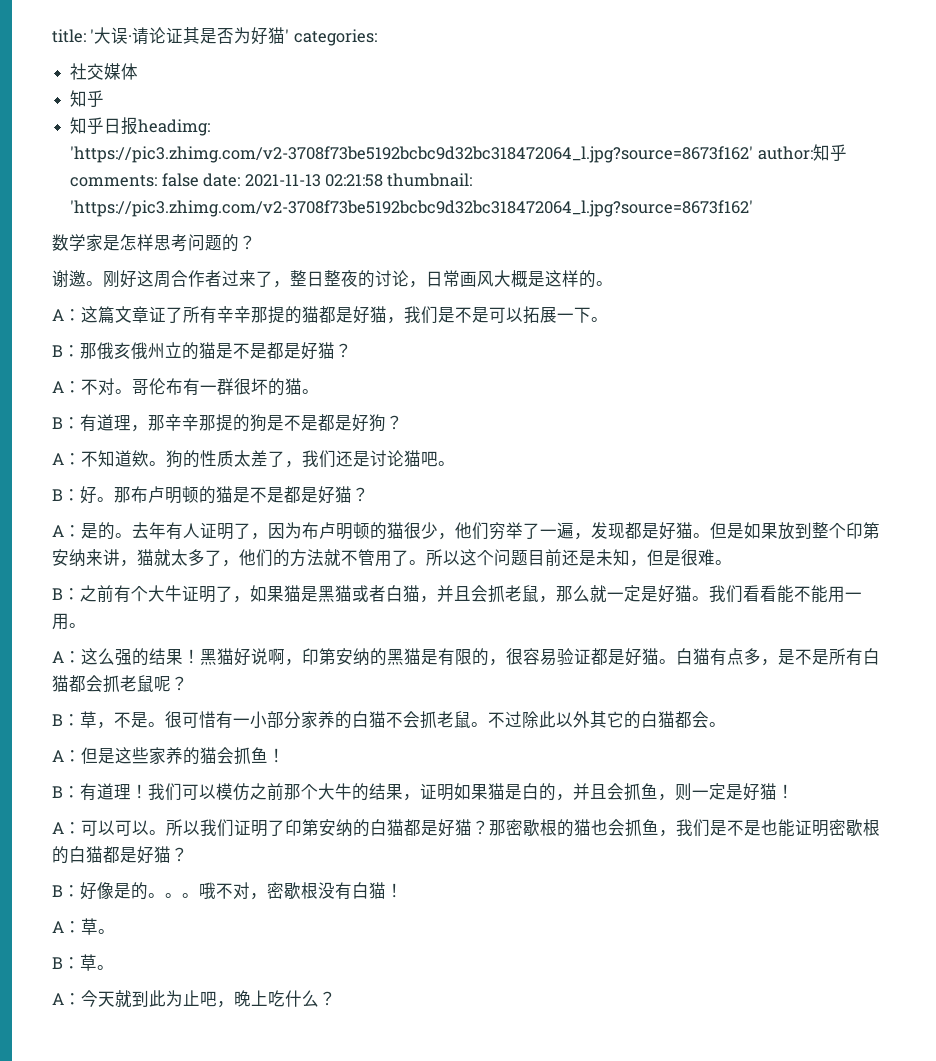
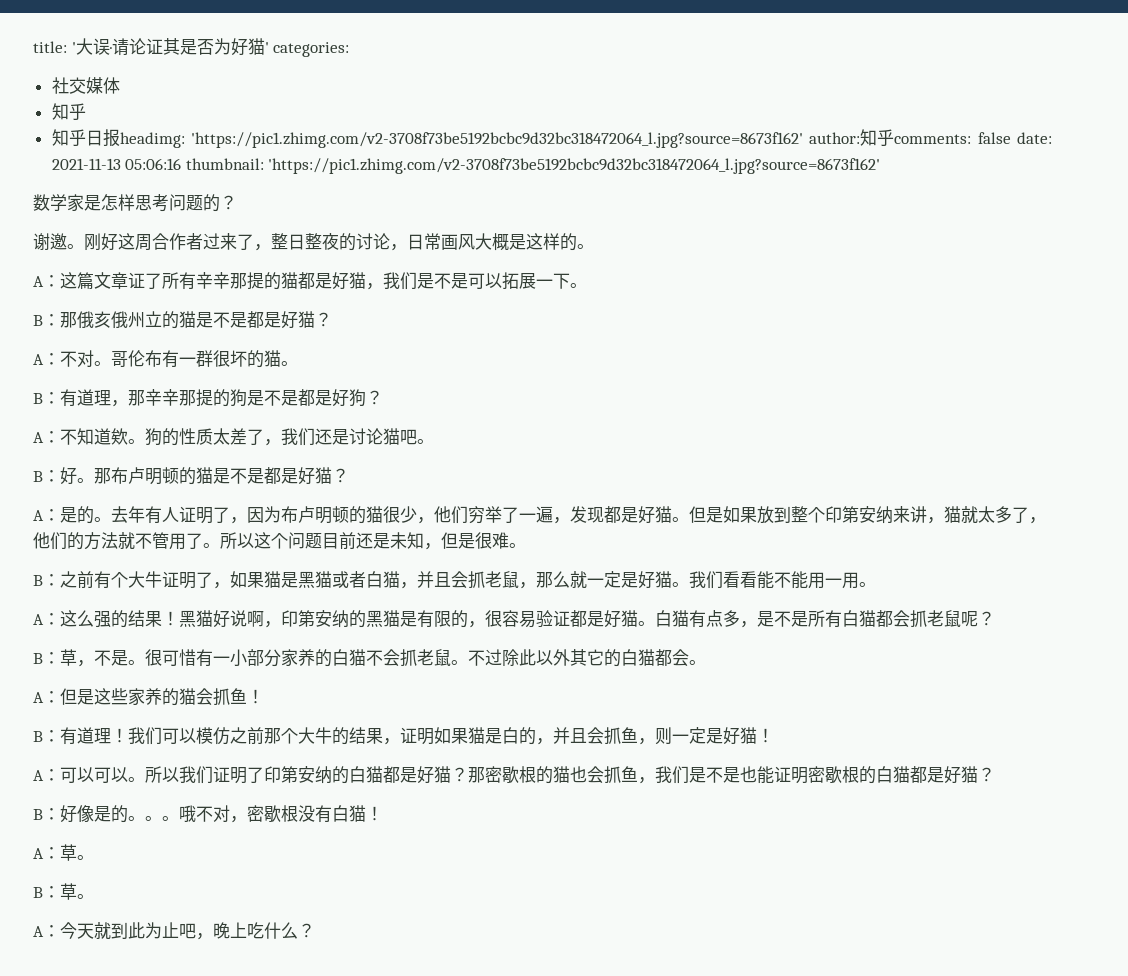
- 知乎日报headimg: 'https://pic3.zhimg.com/v2-3708f73be5192bcbc9d32bc318472064_l.jpg?source=8673f162' author:知乎comments: false date: 2021-11-13 02:21:58 thumbnail: 'https://pic3.zhimg.com/v2-3708f73be5192bcbc9d32bc318472064_l.jpg?source=8673f162'
+ 知乎日报headimg: 'https://pic1.zhimg.com/v2-3708f73be5192bcbc9d32bc318472064_l.jpg?source=8673f162' author:知乎comments: false date: 2021-11-13 05:06:16 thumbnail: 'https://pic1.zhimg.com/v2-3708f73be5192bcbc9d32bc318472064_l.jpg?source=8673f162'

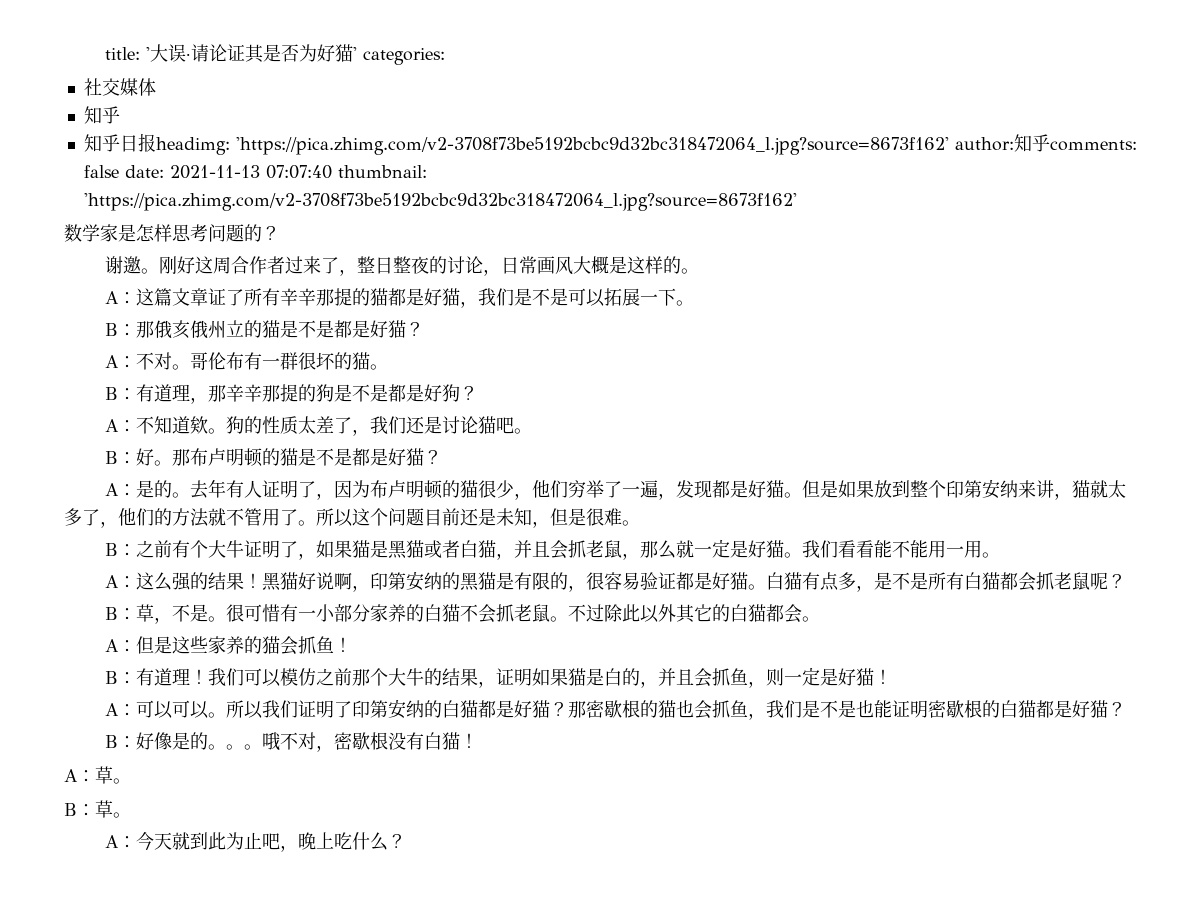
- 知乎日报headimg: 'https://pic1.zhimg.com/v2-3708f73be5192bcbc9d32bc318472064_l.jpg?source=8673f162' author:知乎comments: false date: 2021-11-13 05:06:16 thumbnail: 'https://pic1.zhimg.com/v2-3708f73be5192bcbc9d32bc318472064_l.jpg?source=8673f162'
+ 知乎日报headimg: 'https://pica.zhimg.com/v2-3708f73be5192bcbc9d32bc318472064_l.jpg?source=8673f162' author:知乎comments: false date: 2021-11-13 07:07:40 thumbnail: 'https://pica.zhimg.com/v2-3708f73be5192bcbc9d32bc318472064_l.jpg?source=8673f162'

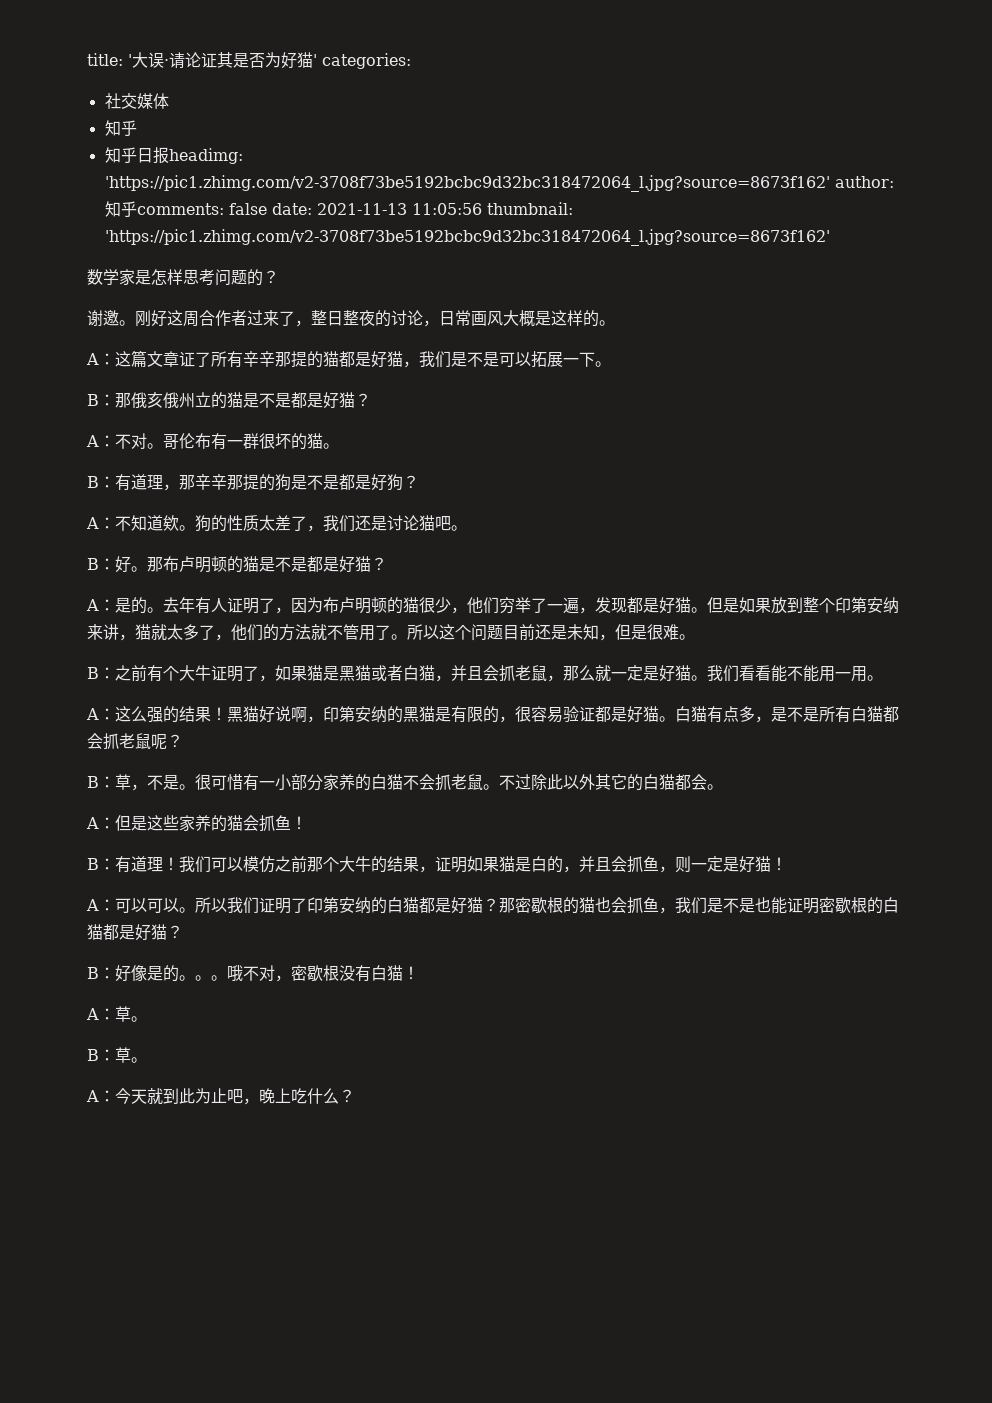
- 知乎日报headimg: 'https://pica.zhimg.com/v2-3708f73be5192bcbc9d32bc318472064_l.jpg?source=8673f162' author:知乎comments: false date: 2021-11-13 07:07:40 thumbnail: 'https://pica.zhimg.com/v2-3708f73be5192bcbc9d32bc318472064_l.jpg?source=8673f162'
+ 知乎日报headimg: 'https://pic1.zhimg.com/v2-3708f73be5192bcbc9d32bc318472064_l.jpg?source=8673f162' author:知乎comments: false date: 2021-11-13 11:05:56 thumbnail: 'https://pic1.zhimg.com/v2-3708f73be5192bcbc9d32bc318472064_l.jpg?source=8673f162'

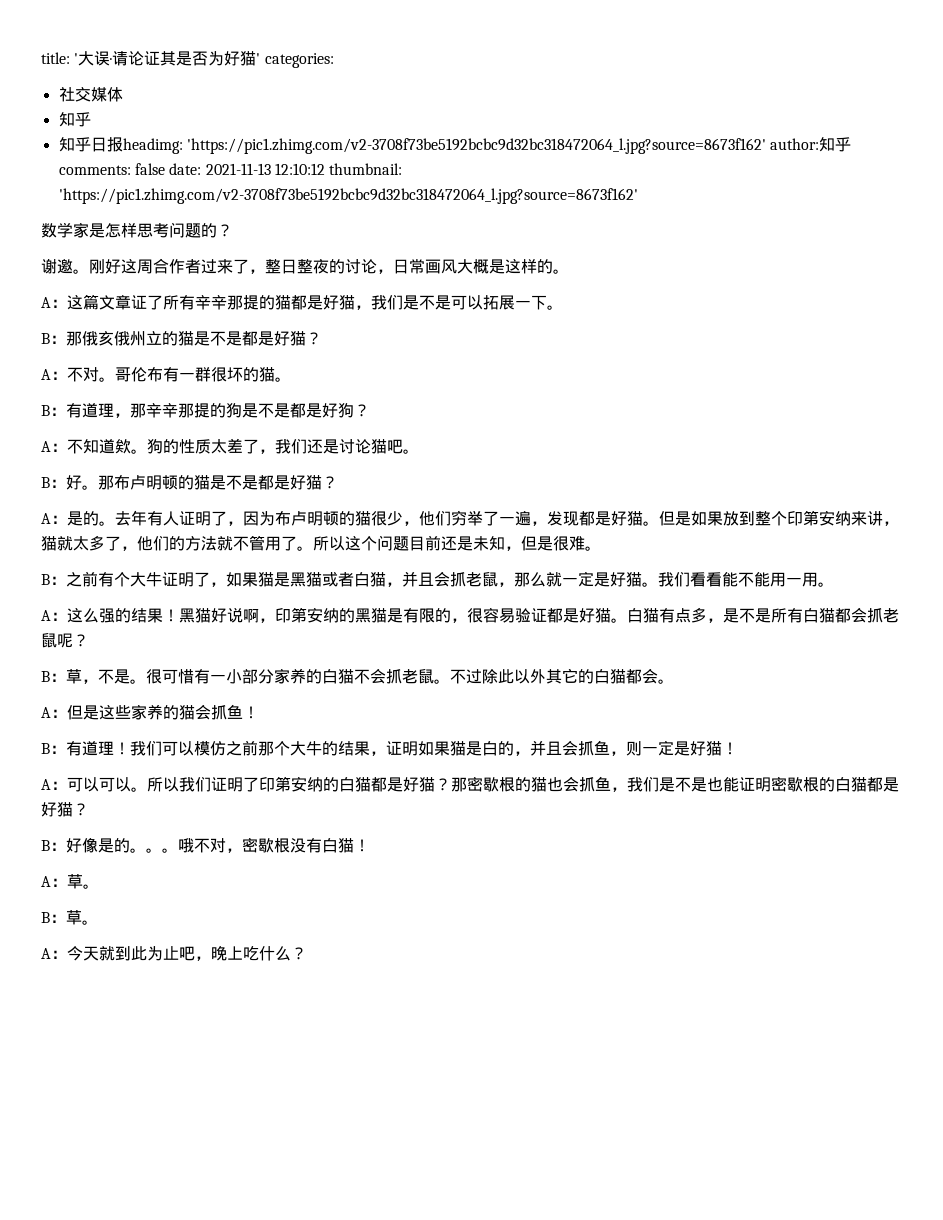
- 知乎日报headimg: 'https://pic1.zhimg.com/v2-3708f73be5192bcbc9d32bc318472064_l.jpg?source=8673f162' author:知乎comments: false date: 2021-11-13 11:05:56 thumbnail: 'https://pic1.zhimg.com/v2-3708f73be5192bcbc9d32bc318472064_l.jpg?source=8673f162'
+ 知乎日报headimg: 'https://pic1.zhimg.com/v2-3708f73be5192bcbc9d32bc318472064_l.jpg?source=8673f162' author:知乎comments: false date: 2021-11-13 12:10:12 thumbnail: 'https://pic1.zhimg.com/v2-3708f73be5192bcbc9d32bc318472064_l.jpg?source=8673f162'

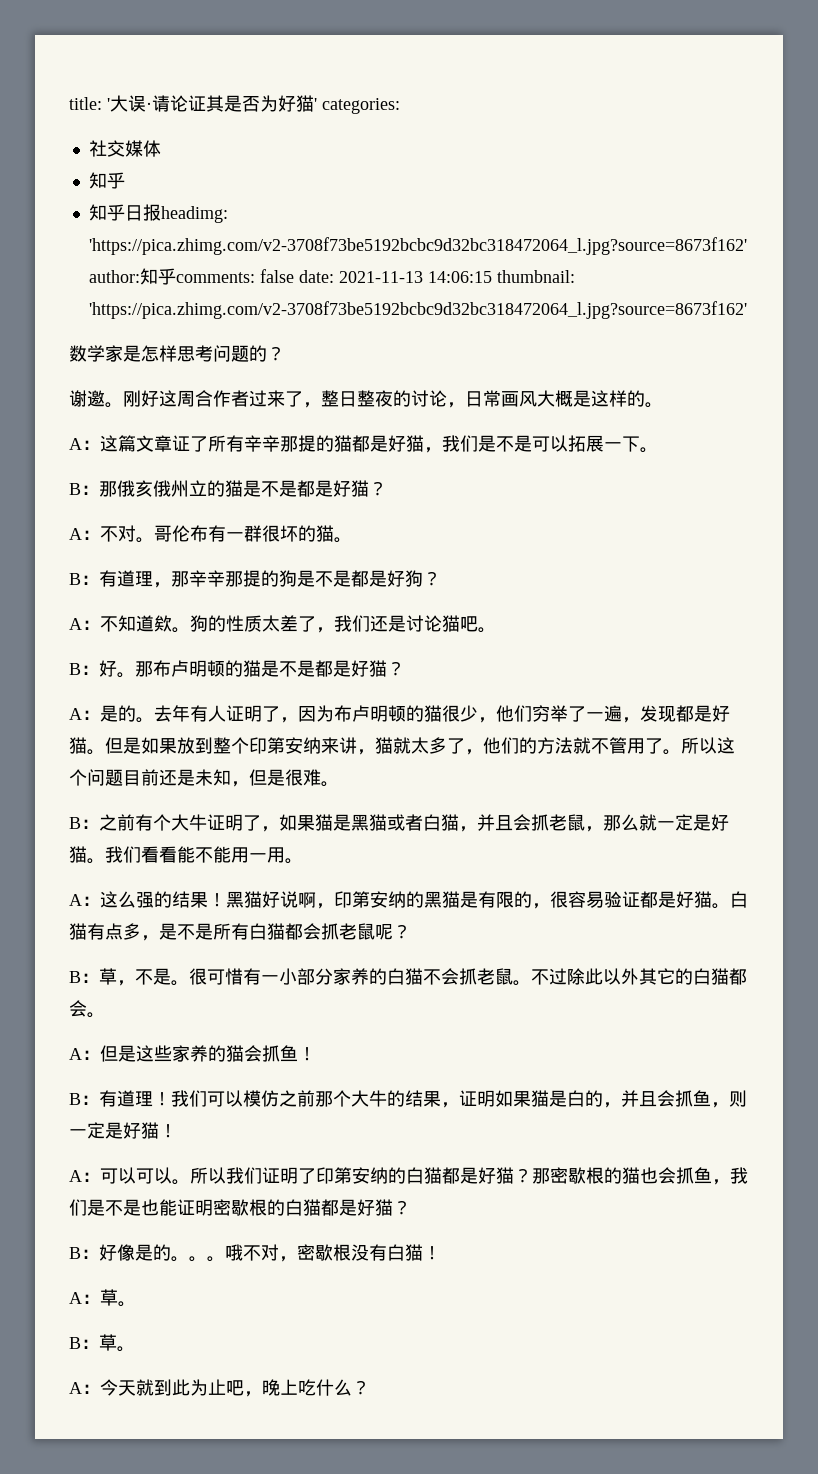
- 知乎日报headimg: 'https://pic1.zhimg.com/v2-3708f73be5192bcbc9d32bc318472064_l.jpg?source=8673f162' author:知乎comments: false date: 2021-11-13 12:10:12 thumbnail: 'https://pic1.zhimg.com/v2-3708f73be5192bcbc9d32bc318472064_l.jpg?source=8673f162'
+ 知乎日报headimg: 'https://pica.zhimg.com/v2-3708f73be5192bcbc9d32bc318472064_l.jpg?source=8673f162' author:知乎comments: false date: 2021-11-13 14:06:15 thumbnail: 'https://pica.zhimg.com/v2-3708f73be5192bcbc9d32bc318472064_l.jpg?source=8673f162'

